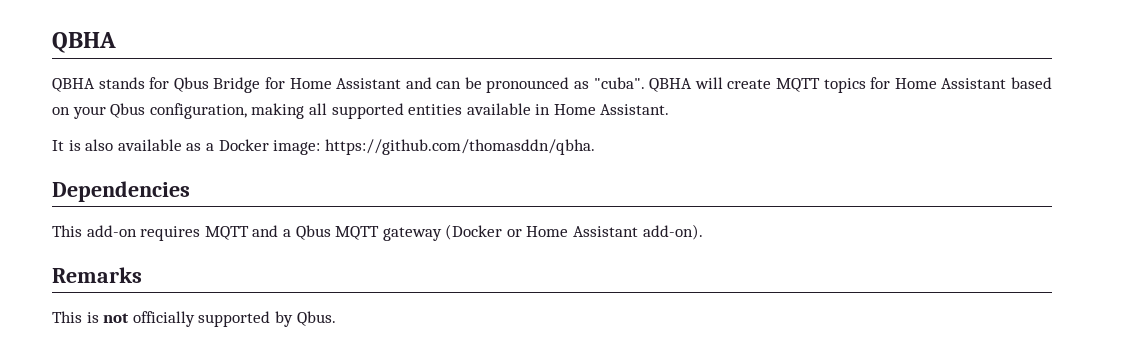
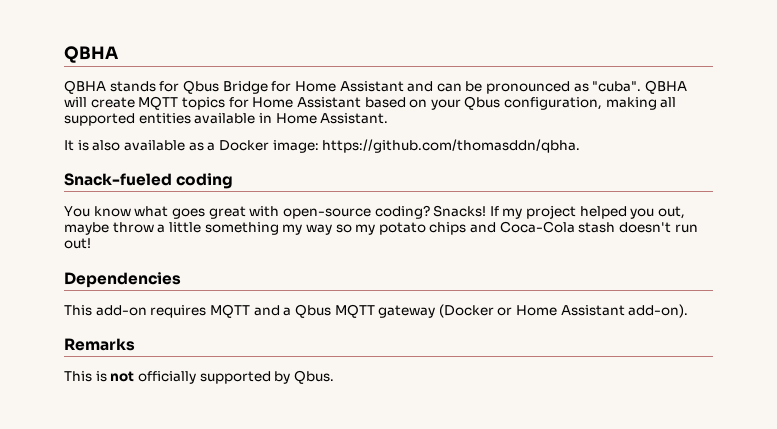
+ Snack-fueled coding
+ You know what goes great with open-source coding? Snacks! If my project helped you out, maybe throw a little something my way so my potato chips and Coca-Cola stash doesn't run out!

